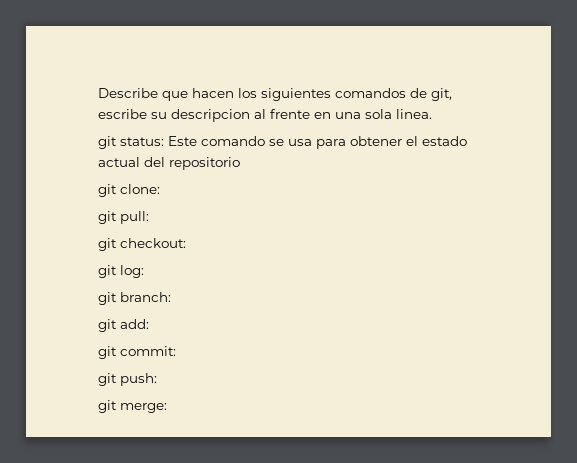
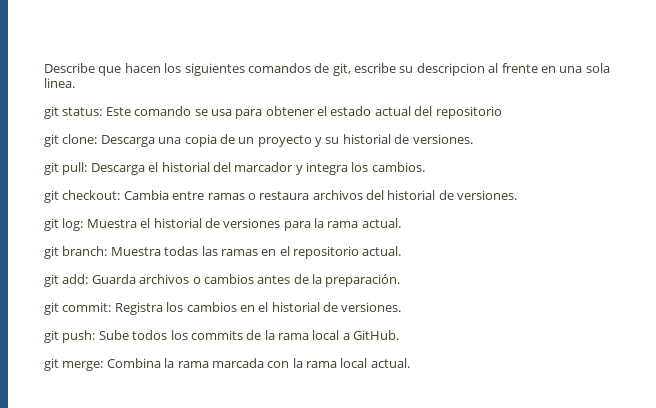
- git clone:
- git pull:
- git checkout:
- git log:
- git branch:
- git add:
- git commit:
- git push:
- git merge:
+ git clone: Descarga una copia de un proyecto y su historial de versiones.
+ git pull: Descarga el historial del marcador y integra los cambios.
+ git checkout: Cambia entre ramas o restaura archivos del historial de versiones.
+ git log: Muestra el historial de versiones para la rama actual.
+ git branch: Muestra todas las ramas en el repositorio actual.
+ git add: Guarda archivos o cambios antes de la preparación.
+ git commit: Registra los cambios en el historial de versiones.
+ git push: Sube todos los commits de la rama local a GitHub.
+ git merge: Combina la rama marcada con la rama local actual.

